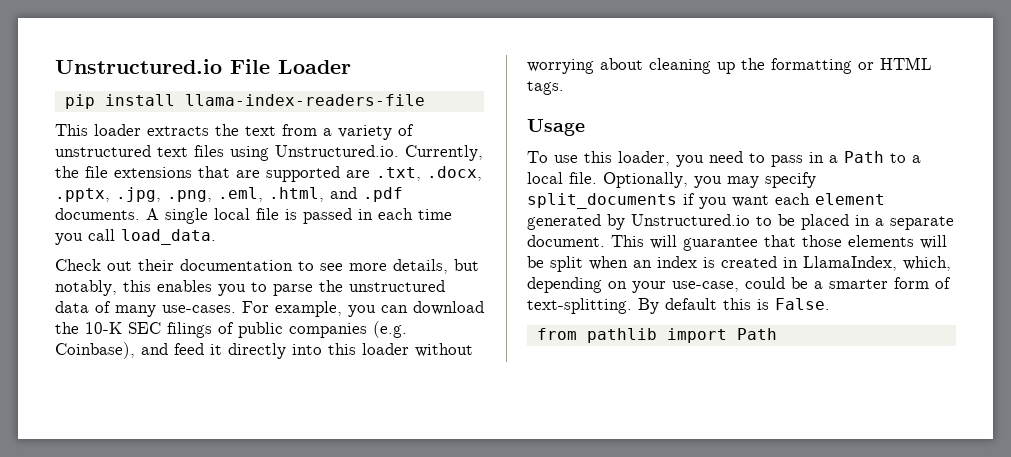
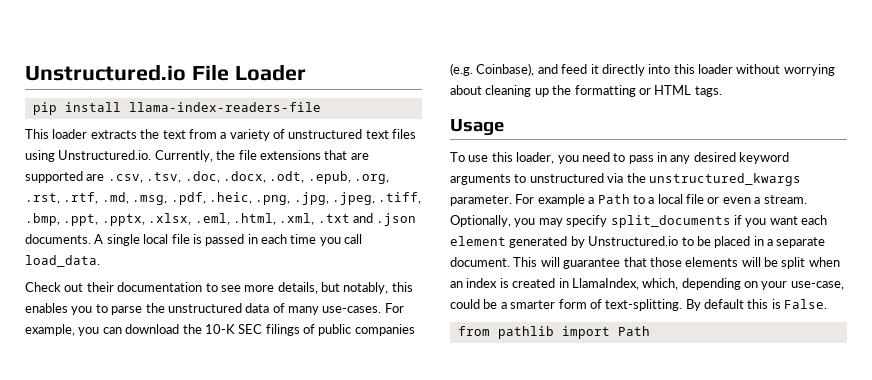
- This loader extracts the text from a variety of unstructured text files using Unstructured.io. Currently, the file extensions that are supported are .txt, .docx, .pptx, .jpg, .png, .eml, .html, and .pdf documents.
+ This loader extracts the text from a variety of unstructured text files using Unstructured.io. Currently, the file extensions that are supported are .csv, .tsv, .doc, .docx, .odt, .epub, .org, .rst, .rtf, .md, .msg, .pdf, .heic, .png, .jpg, .jpeg, .tiff, .bmp, .ppt, .pptx, .xlsx, .eml, .html, .xml, .txt and .json documents.
- To use this loader, you need to pass in a Path to a local file.
+ To use this loader, you need to pass in any desired keyword arguments to unstructured via the unstructured_kwargs parameter. For example a Path to a local file or even a stream.

